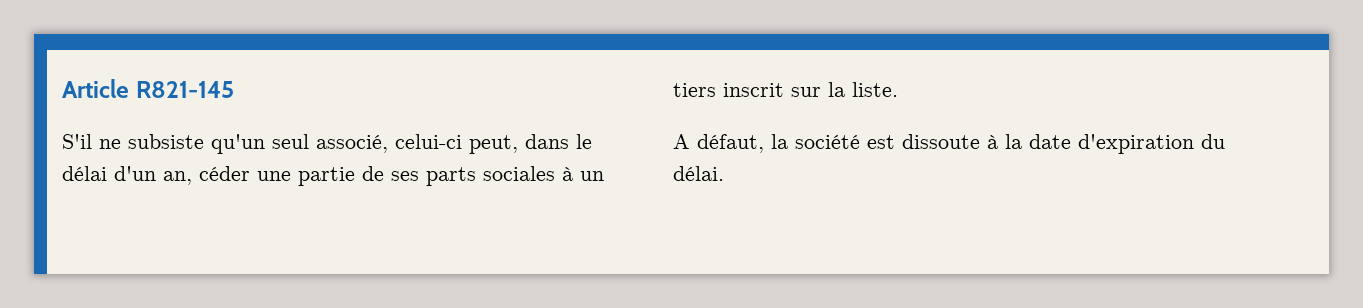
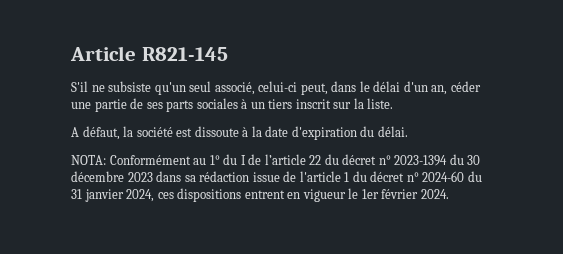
+ NOTA: Conformément au 1° du I de l’article 22 du décret n° 2023-1394 du 30 décembre 2023 dans sa rédaction issue de l'article 1 du décret n° 2024-60 du 31 janvier 2024, ces dispositions entrent en vigueur le 1er février 2024.

